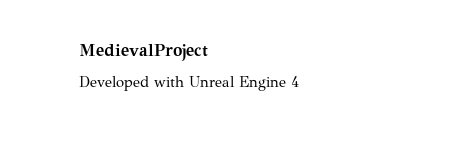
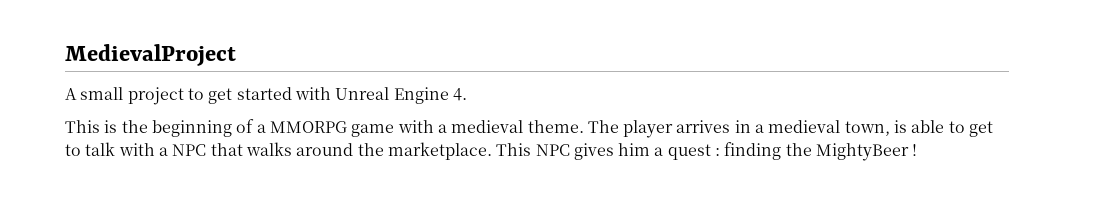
- Developed with Unreal Engine 4
+ A small project to get started with Unreal Engine 4.
+ This is the beginning of a MMORPG game with a medieval theme. The player arrives in a medieval town, is able to get to talk with a NPC that walks around the marketplace. This NPC gives him a quest : finding the MightyBeer !

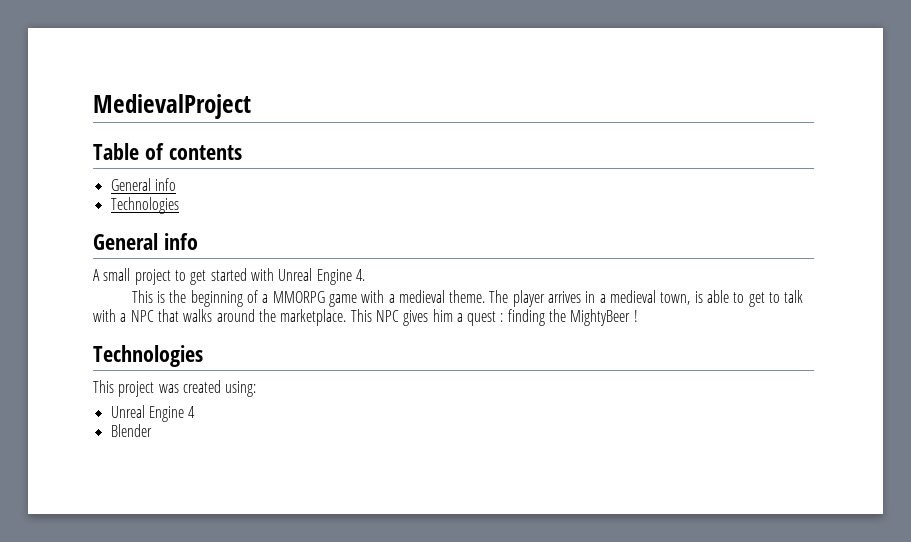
+ Table of contents
+ General info
+ Technologies
+ General info
  This NPC gives him a quest : finding the MightyBeer !
+ Technologies
+ This project was created using:
+ Unreal Engine 4
+ Blender

